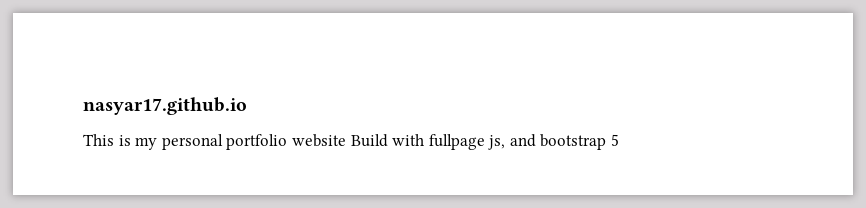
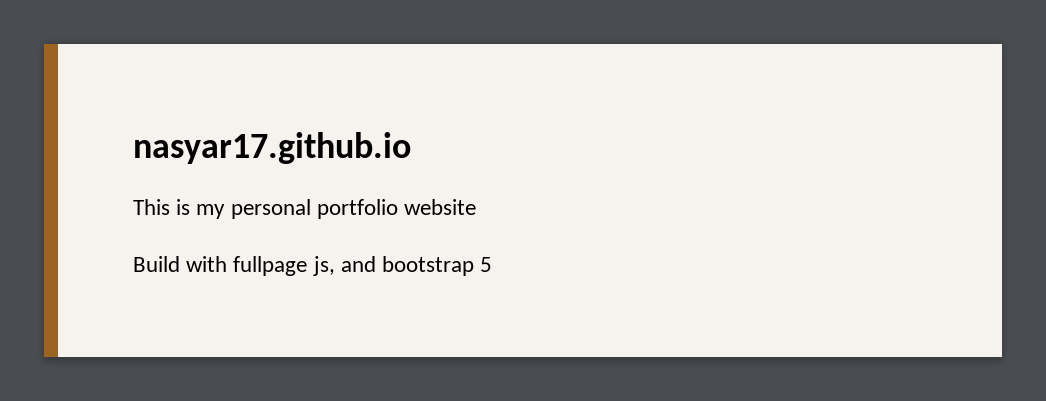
- This is my personal portfolio website Build with fullpage js, and bootstrap 5
+ This is my personal portfolio website
+ Build with fullpage js, and bootstrap 5

